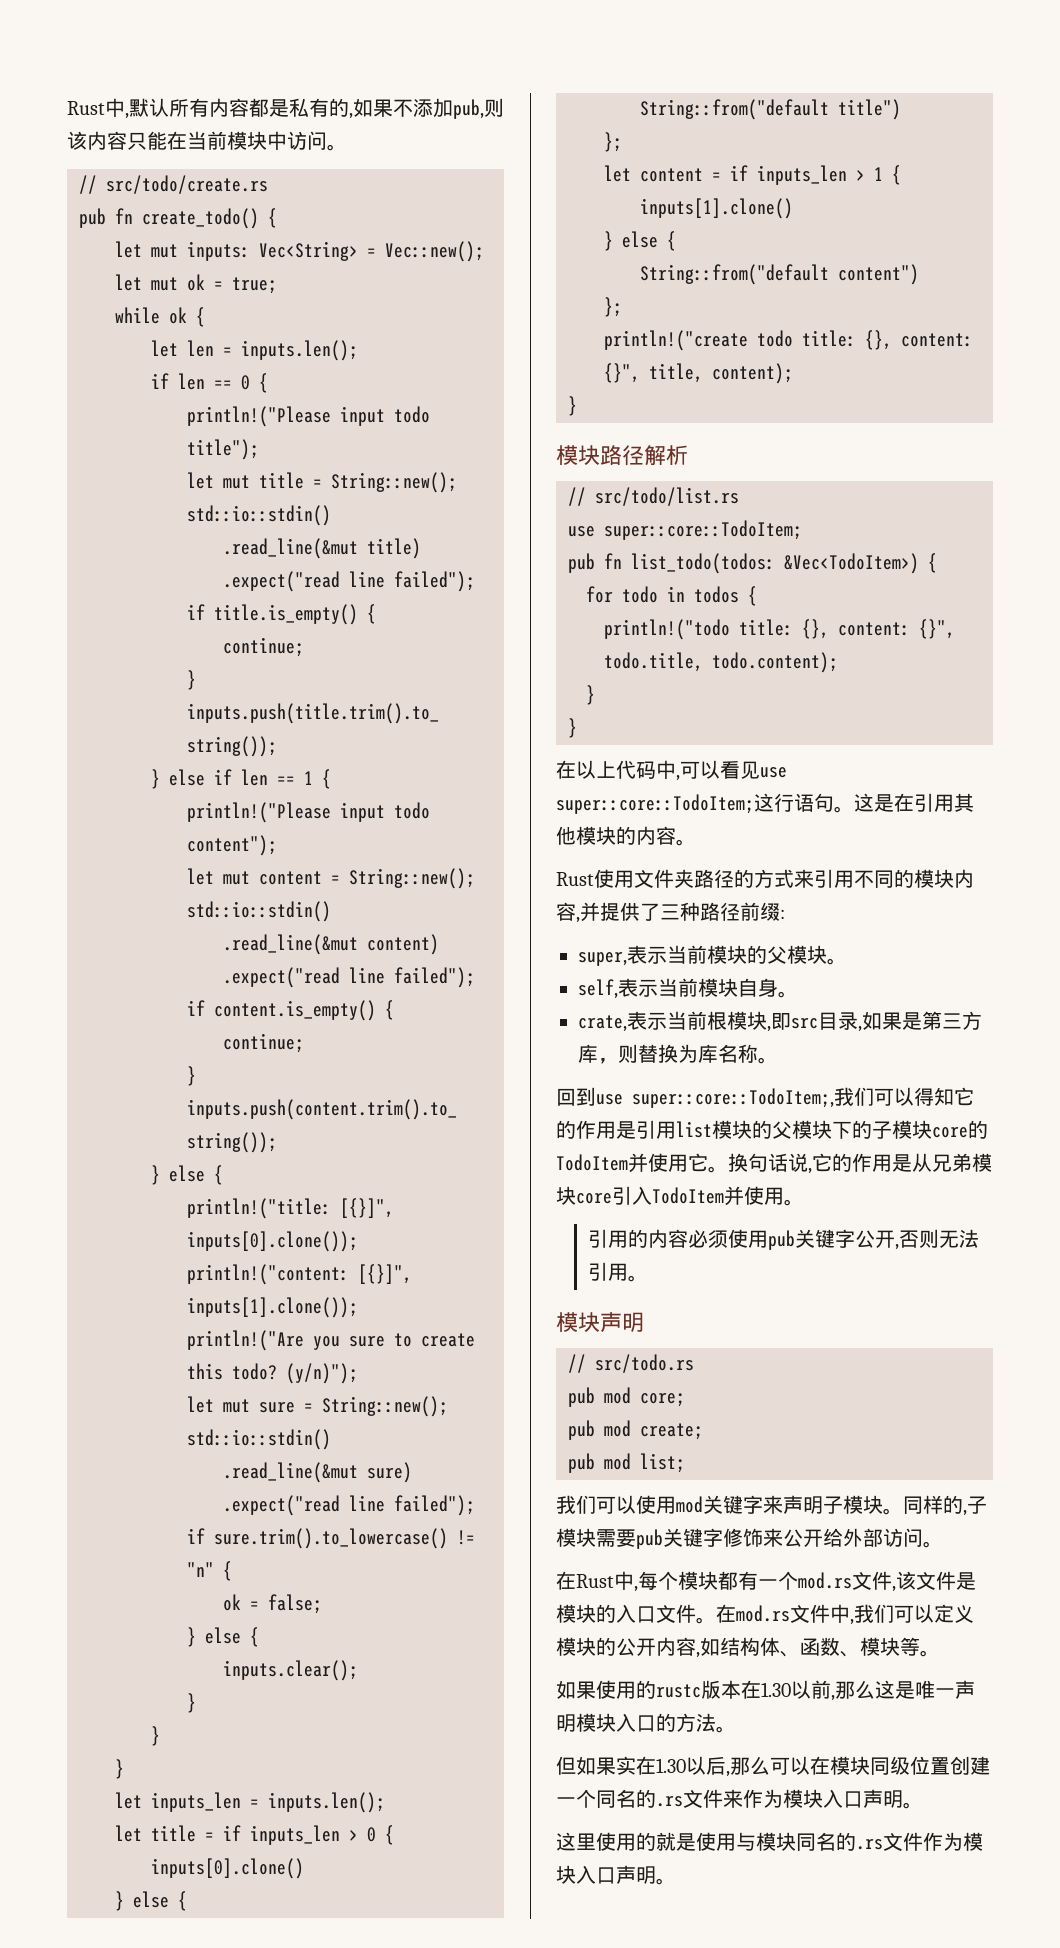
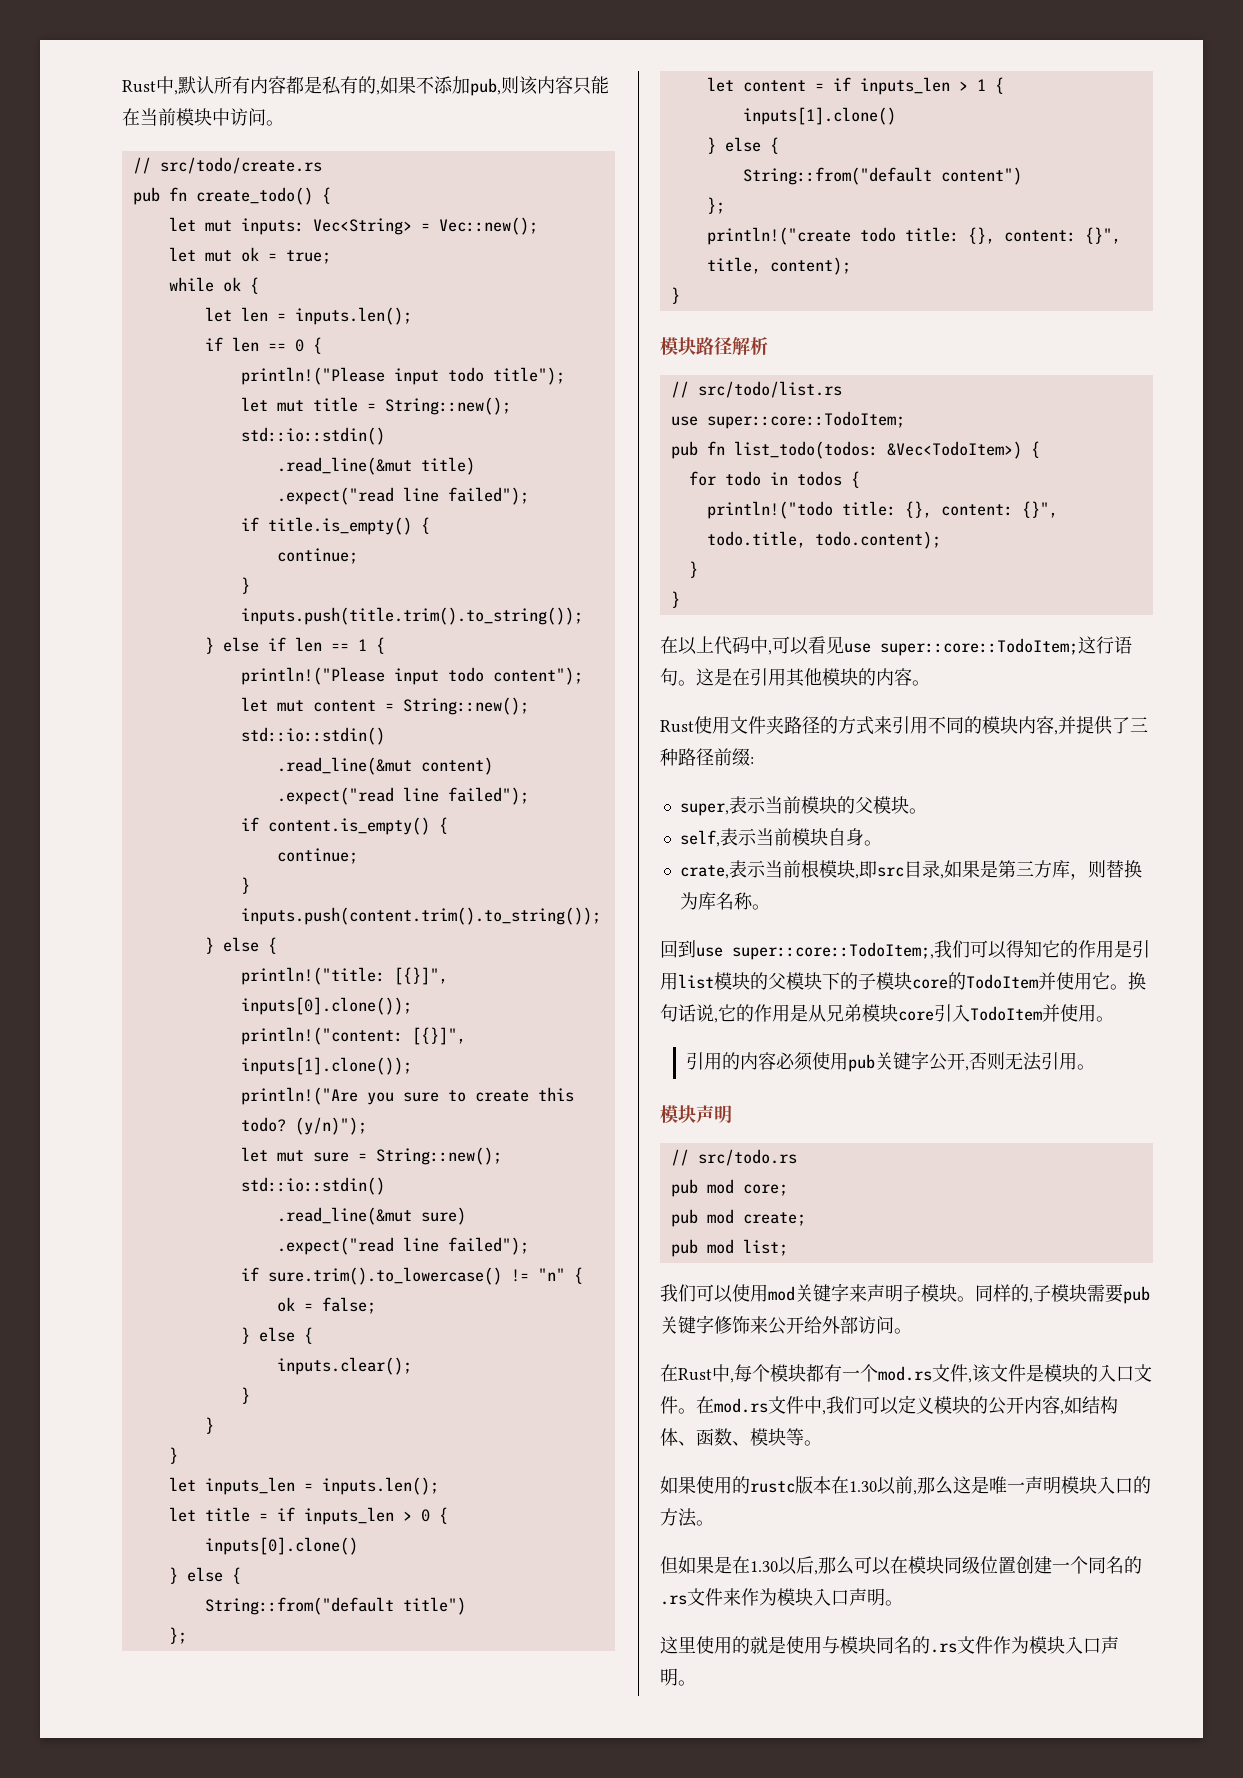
- 但如果实在1.30以后,那么可以在模块同级位置创建一个同名的.rs文件来作为模块入口声明。
+ 但如果是在1.30以后,那么可以在模块同级位置创建一个同名的.rs文件来作为模块入口声明。

